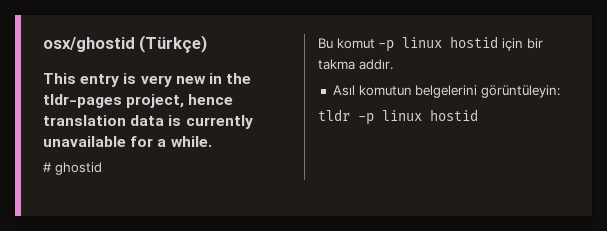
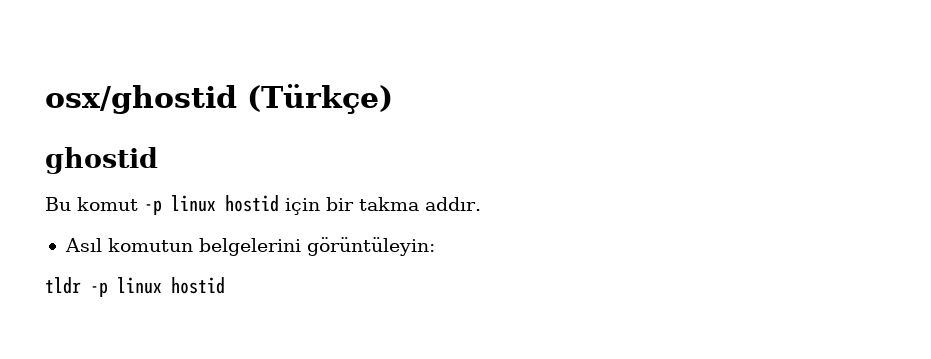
- This entry is very new in the tldr-pages project, hence translation data is currently unavailable for a while.
- # ghostid
+ ghostid

